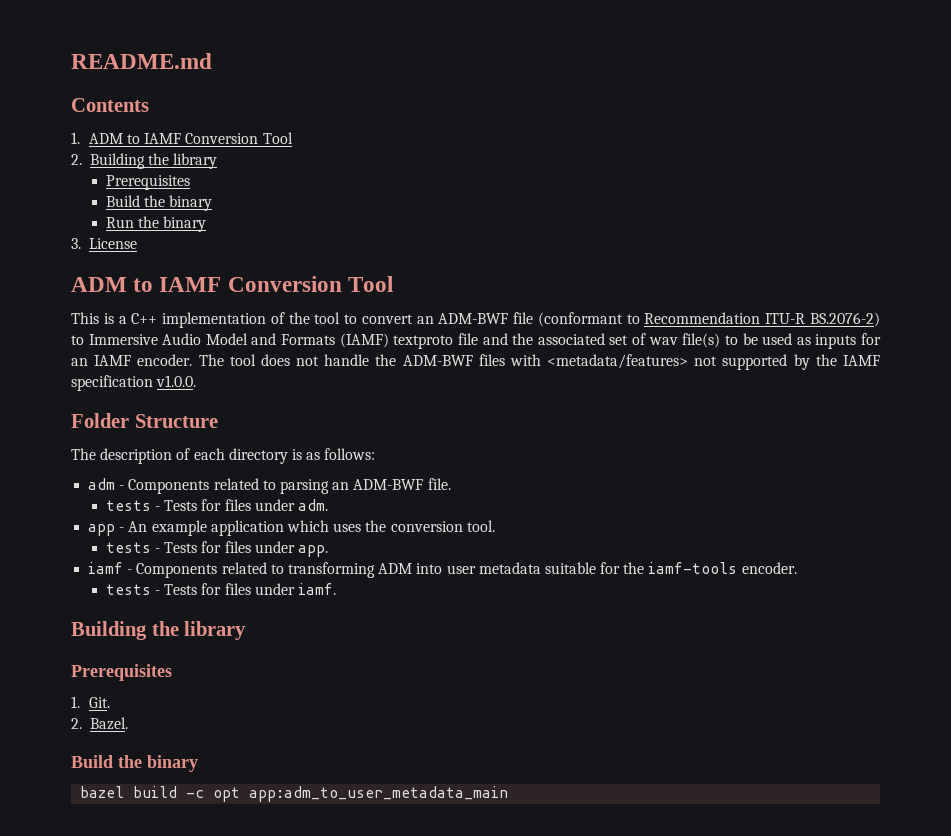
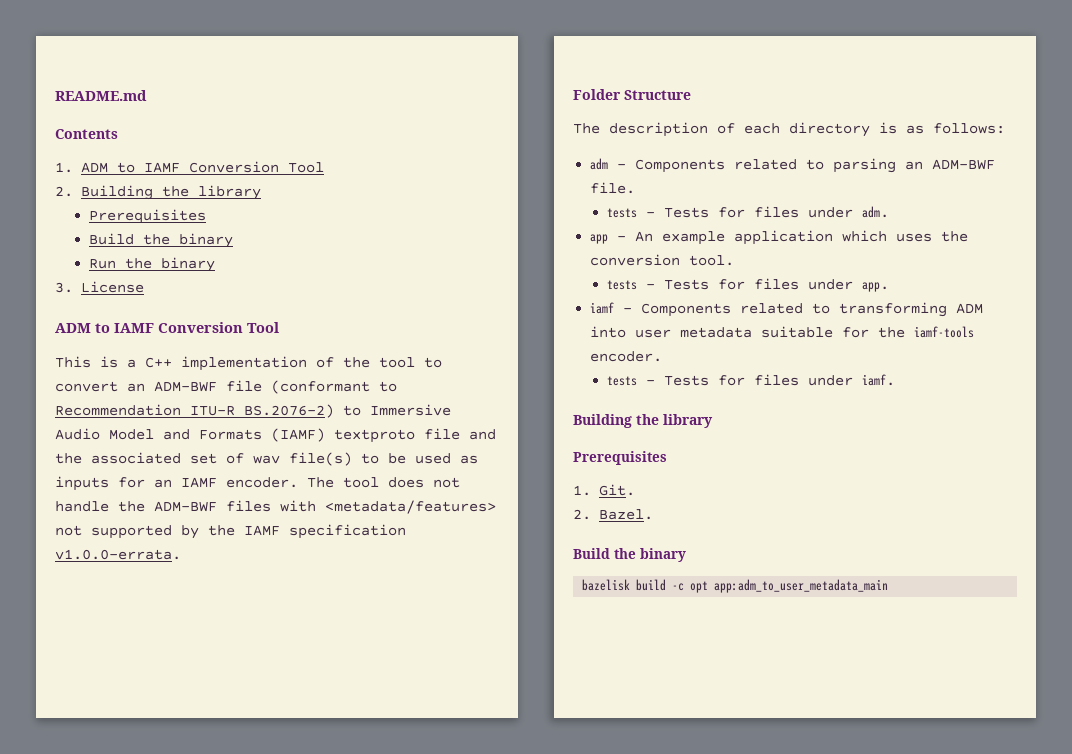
- The tool does not handle the ADM-BWF files with <metadata/features> not supported by the IAMF specification v1.0.0.
+ The tool does not handle the ADM-BWF files with <metadata/features> not supported by the IAMF specification v1.0.0-errata.
- bazel build -c opt app:adm_to_user_metadata_main
+ bazelisk build -c opt app:adm_to_user_metadata_main

